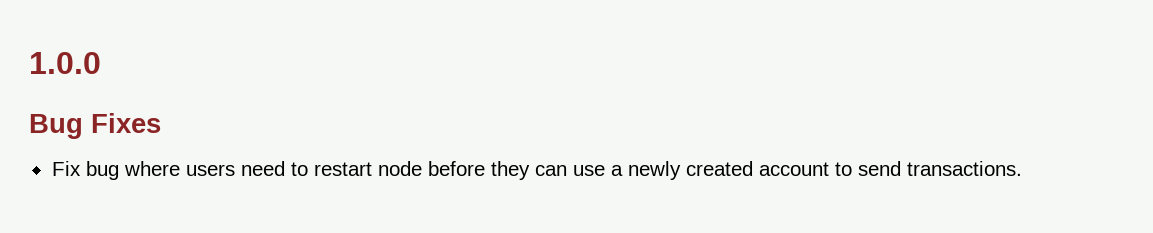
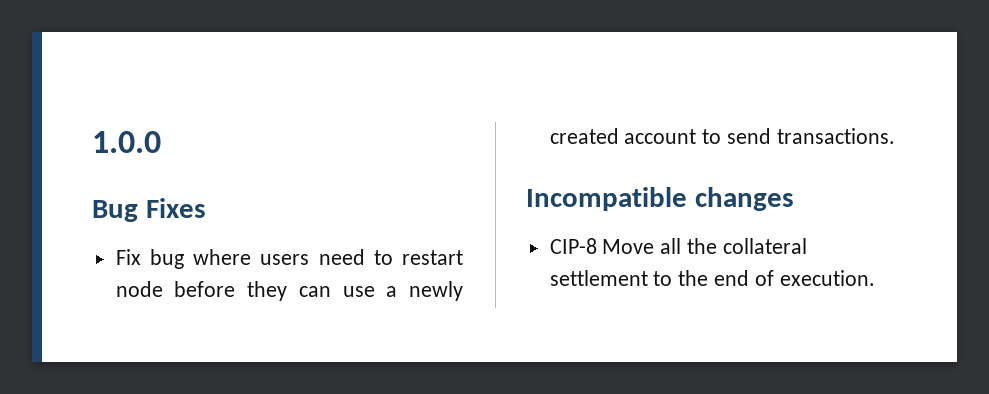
+ Incompatible changes
+ CIP-8 Move all the collateral settlement to the end of execution.

